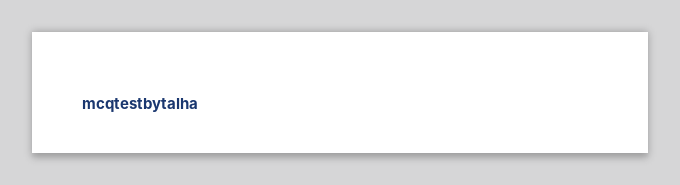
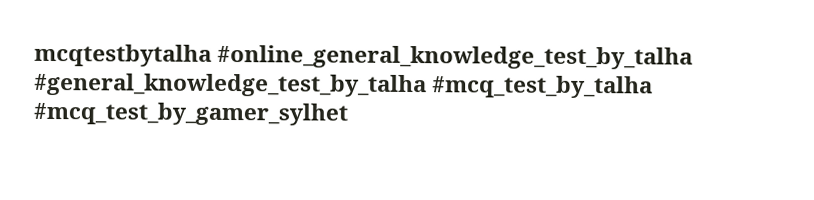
- mcqtestbytalha
+ mcqtestbytalha #online_general_knowledge_test_by_talha #general_knowledge_test_by_talha #mcq_test_by_talha #mcq_test_by_gamer_sylhet

